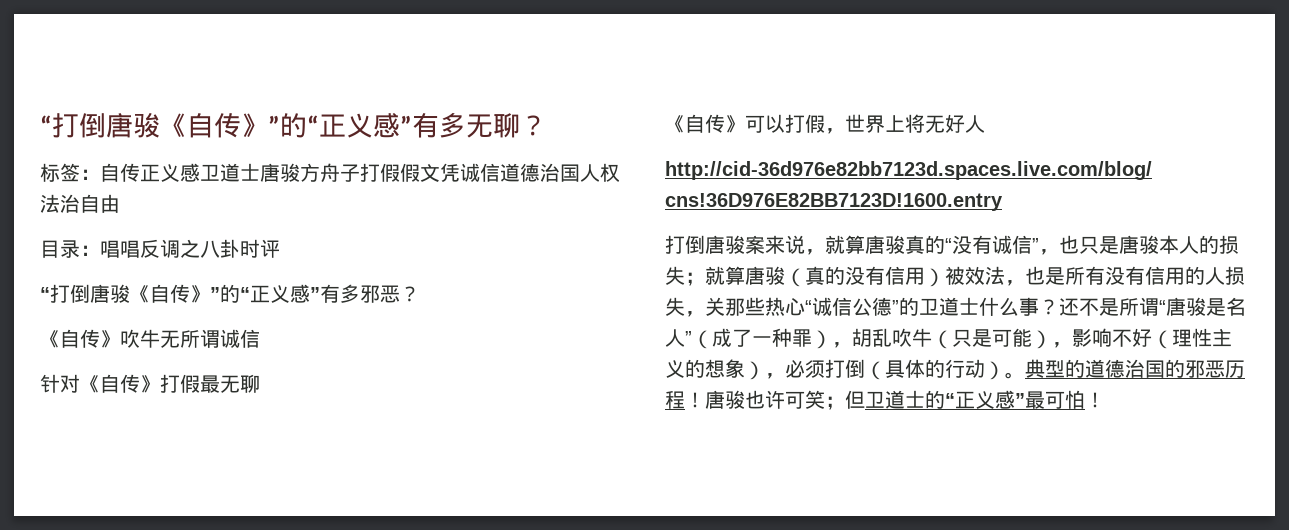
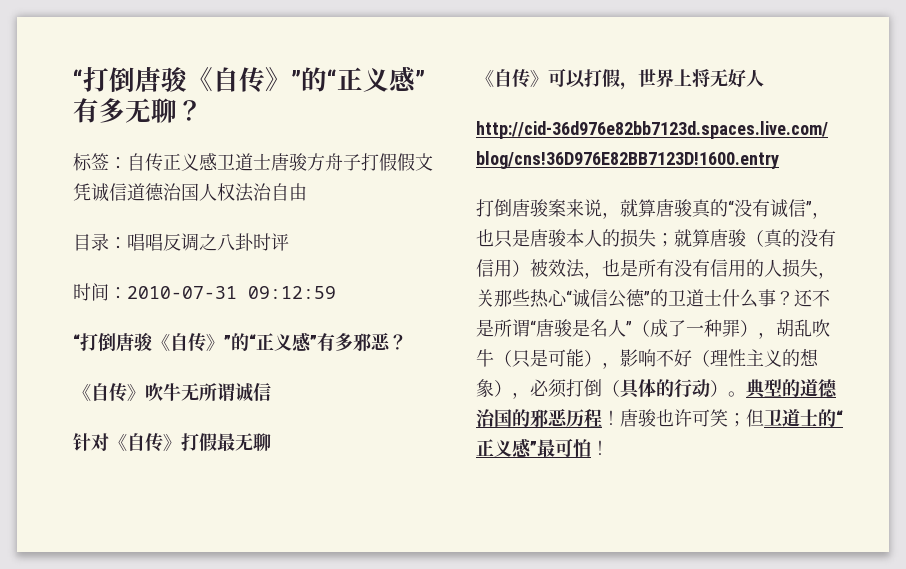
+ 时间：2010-07-31 09:12:59

